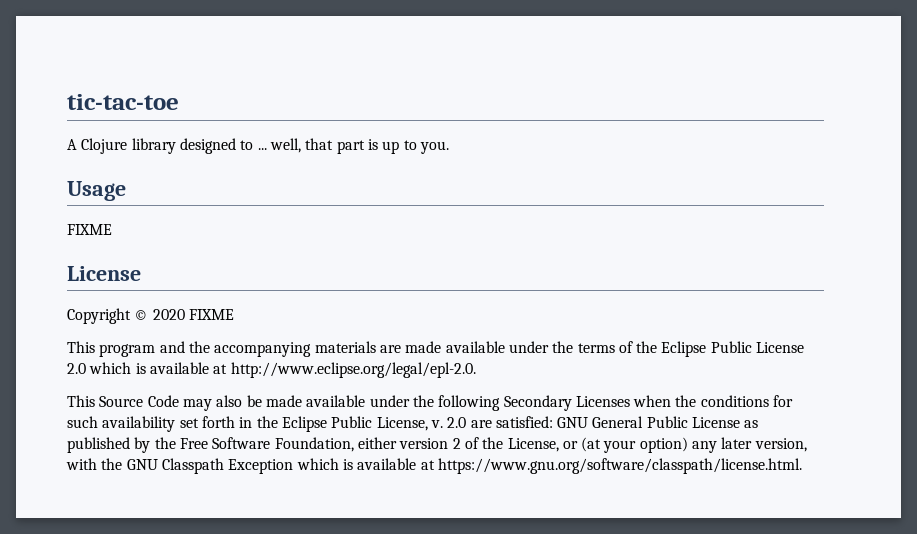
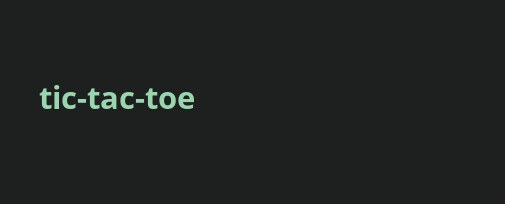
- A Clojure library designed to ... well, that part is up to you.
- Usage
- FIXME
- License
- Copyright © 2020 FIXME
- This program and the accompanying materials are made available under the terms of the Eclipse Public License 2.0 which is available at http://www.eclipse.org/legal/epl-2.0.
- This Source Code may also be made available under the following Secondary Licenses when the conditions for such availability set forth in the Eclipse Public License, v. 2.0 are satisfied: GNU General Public License as published by the Free Software Foundation, either version 2 of the License, or (at your option) any later version, with the GNU Classpath Exception which is available at https://www.gnu.org/software/classpath/license.html.

